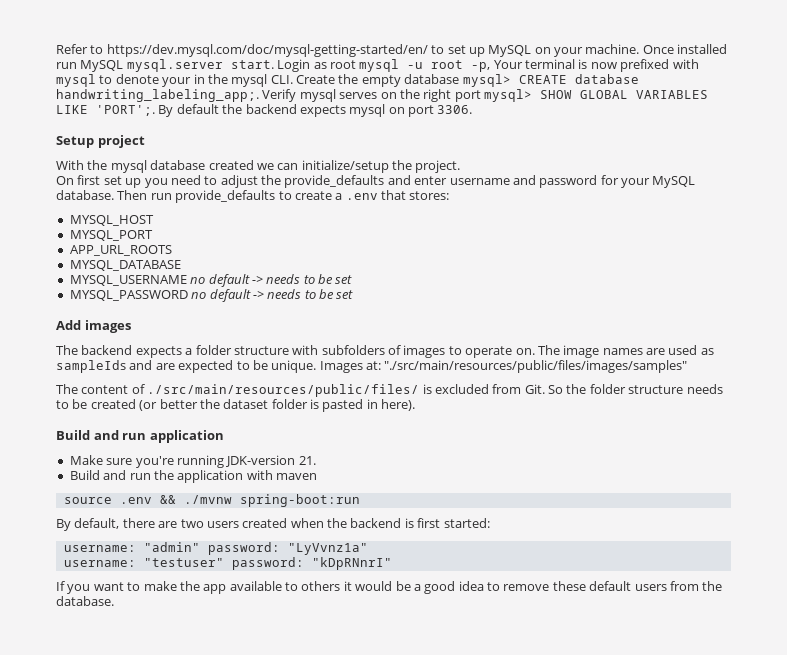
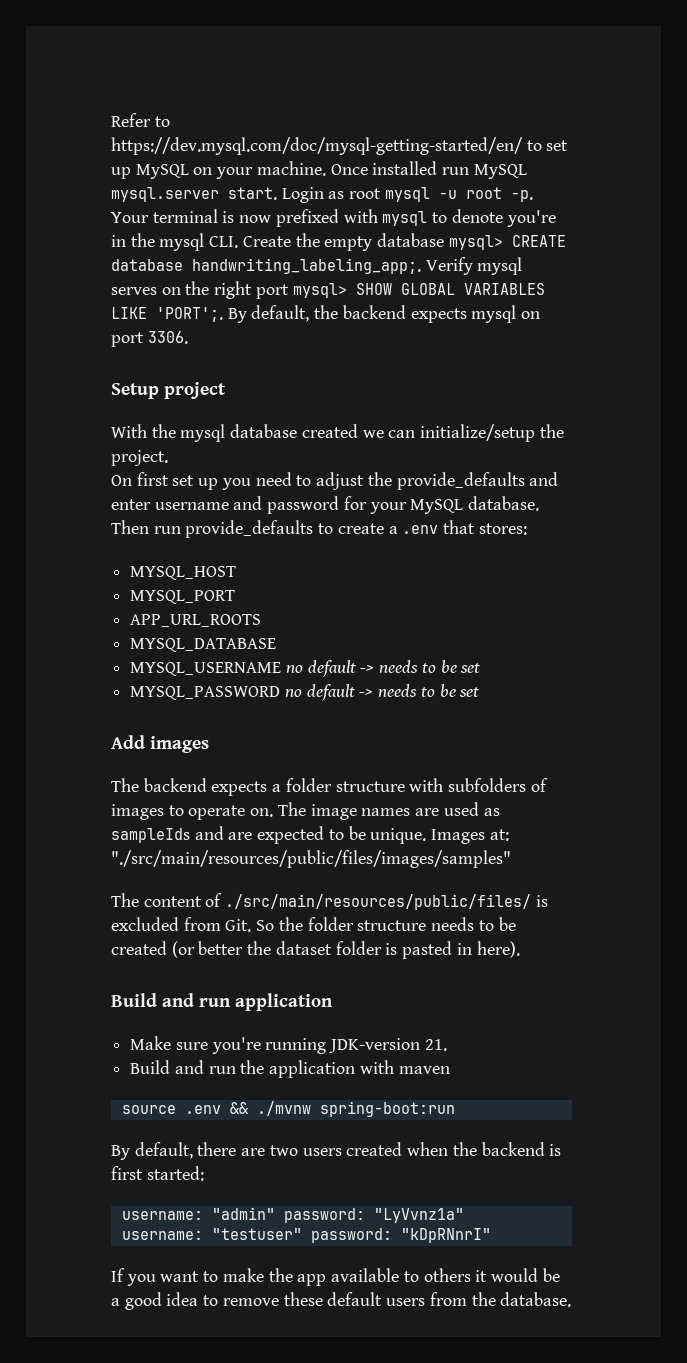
- Login as root mysql -u root -p, Your terminal is now prefixed with mysql to denote your in the mysql CLI. Create the empty database mysql> CREATE database handwriting_labeling_app;.
+ Login as root mysql -u root -p. Your terminal is now prefixed with mysql to denote you're in the mysql CLI. Create the empty database mysql> CREATE database handwriting_labeling_app;.
- By default the backend expects mysql on port 3306.
+ By default, the backend expects mysql on port 3306.

